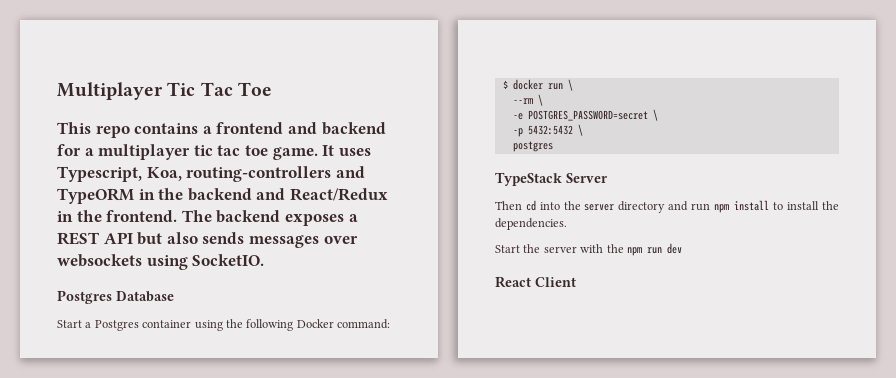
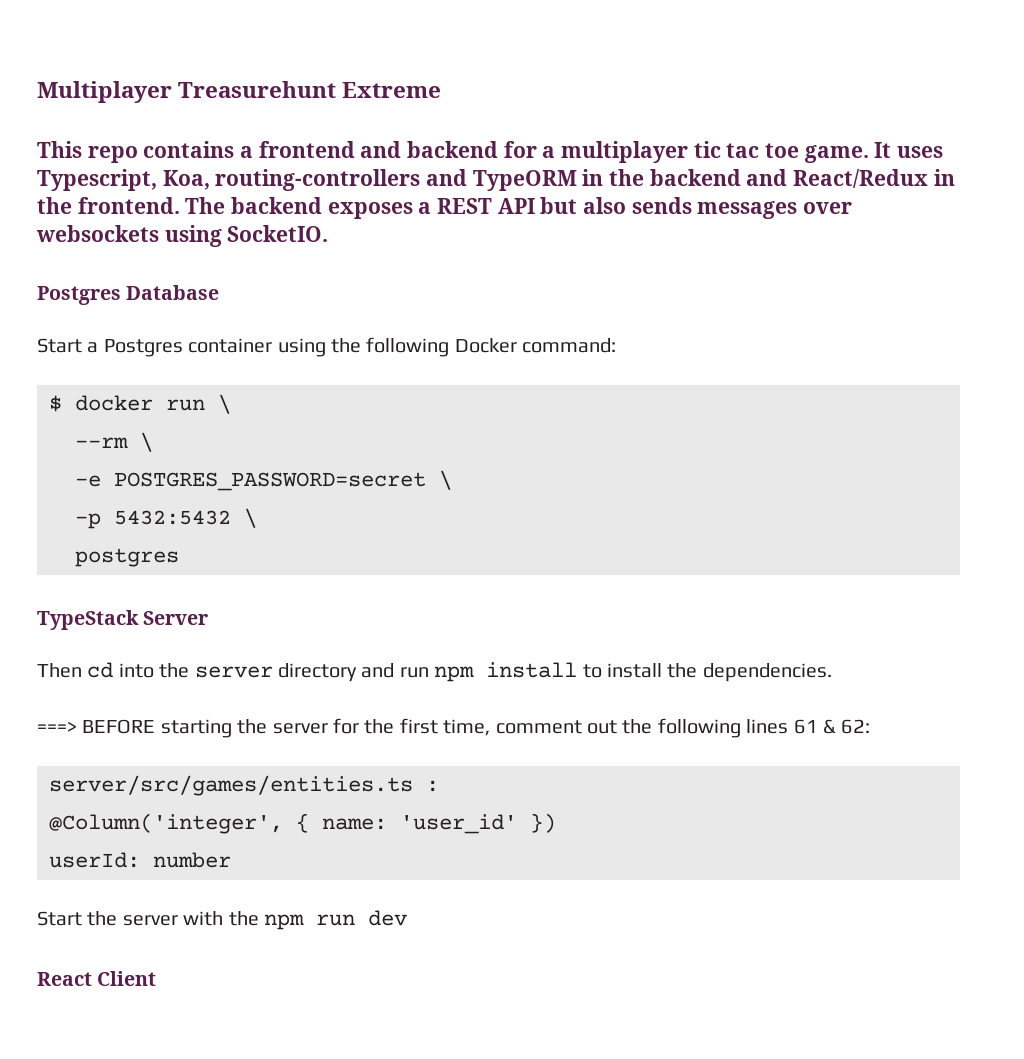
- Multiplayer Tic Tac Toe
+ Multiplayer Treasurehunt Extreme
+ ===> BEFORE starting the server for the first time, comment out the following lines 61 & 62:
+ server/src/games/entities.ts :
+ @Column('integer', { name: 'user_id' })
+ userId: number

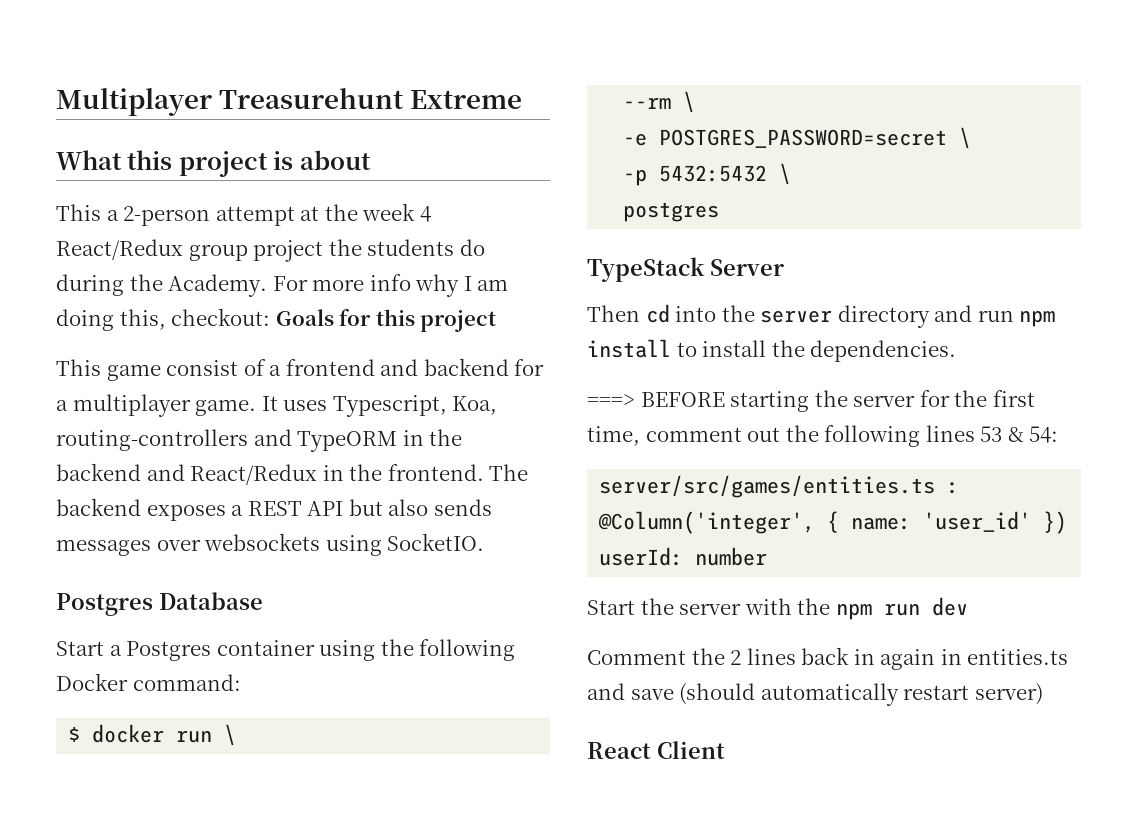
- This repo contains a frontend and backend for a multiplayer tic tac toe game.
+ What this project is about
+ This a 2-person attempt at the week 4 React/Redux group project the students do during the Academy. For more info why I am doing this, checkout: Goals for this project
+ This game consist of a frontend and backend for a multiplayer game.
- ===> BEFORE starting the server for the first time, comment out the following lines 61 & 62:
+ ===> BEFORE starting the server for the first time, comment out the following lines 53 & 54:
+ Comment the 2 lines back in again in entities.ts and save (should automatically restart server)

